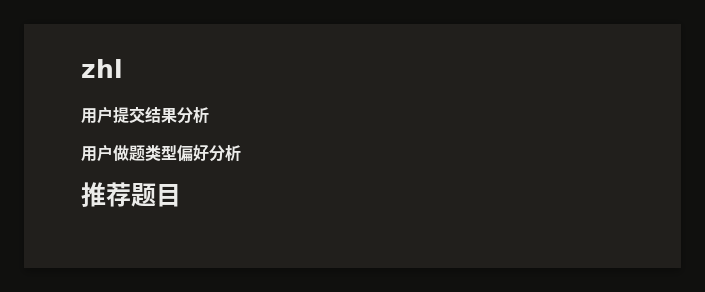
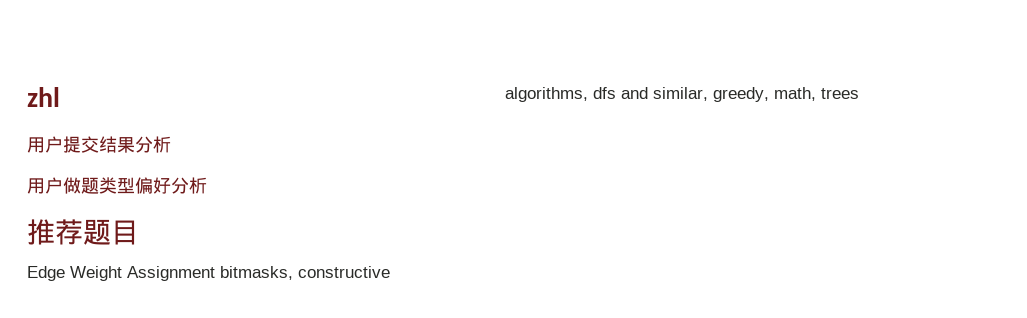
+ Edge Weight Assignment bitmasks, constructive algorithms, dfs and similar, greedy, math, trees

